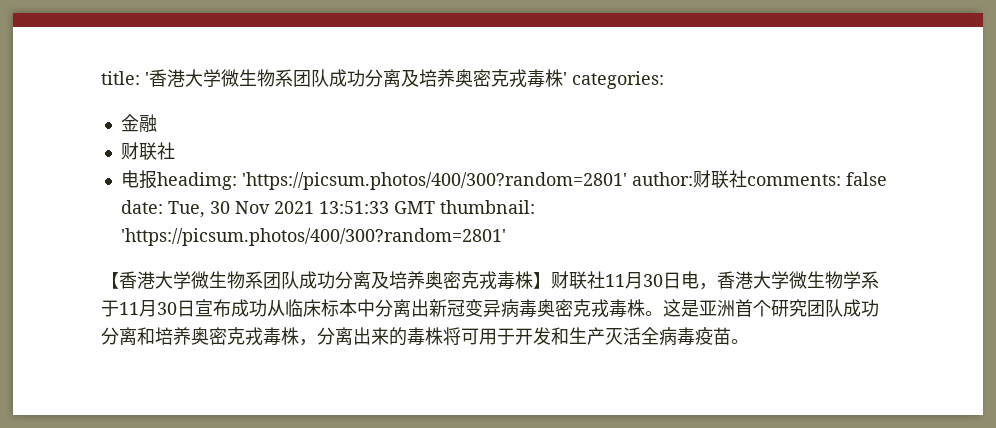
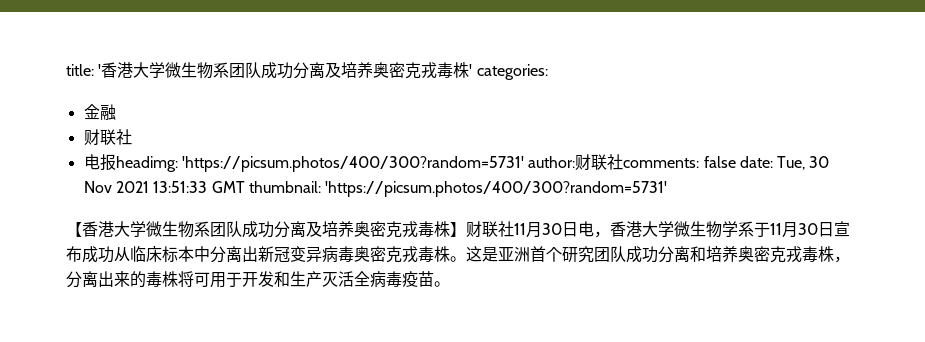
- 电报headimg: 'https://picsum.photos/400/300?random=2801' author:财联社comments: false date: Tue, 30 Nov 2021 13:51:33 GMT thumbnail: 'https://picsum.photos/400/300?random=2801'
+ 电报headimg: 'https://picsum.photos/400/300?random=5731' author:财联社comments: false date: Tue, 30 Nov 2021 13:51:33 GMT thumbnail: 'https://picsum.photos/400/300?random=5731'

